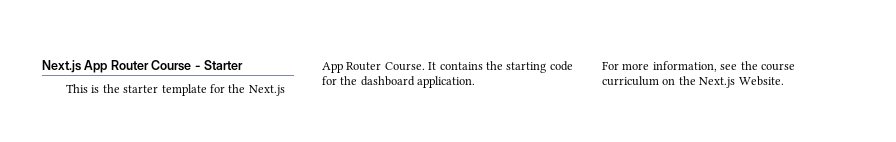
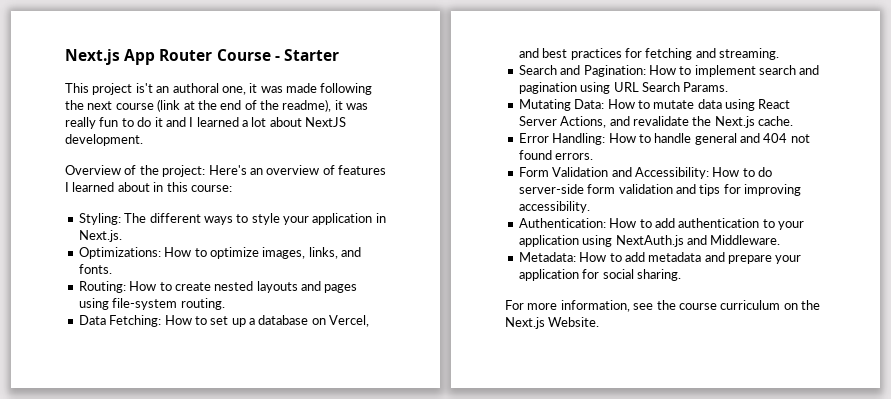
- This is the starter template for the Next.js App Router Course. It contains the starting code for the dashboard application.
+ This project is't an authoral one, it was made following the next course (link at the end of the readme), it was really fun to do it and I learned a lot about NextJS development.
+ Overview of the project: Here's an overview of features I learned about in this course:
+ Styling: The different ways to style your application in Next.js.
+ Optimizations: How to optimize images, links, and fonts.
+ Routing: How to create nested layouts and pages using file-system routing.
+ Data Fetching: How to set up a database on Vercel, and best practices for fetching and streaming.
+ Search and Pagination: How to implement search and pagination using URL Search Params.
+ Mutating Data: How to mutate data using React Server Actions, and revalidate the Next.js cache.
+ Error Handling: How to handle general and 404 not found errors.
+ Form Validation and Accessibility: How to do server-side form validation and tips for improving accessibility.
+ Authentication: How to add authentication to your application using NextAuth.js and Middleware.
+ Metadata: How to add metadata and prepare your application for social sharing.

